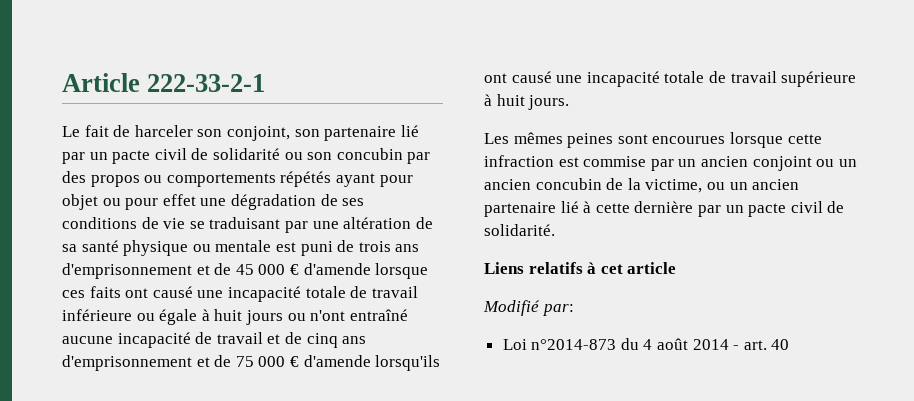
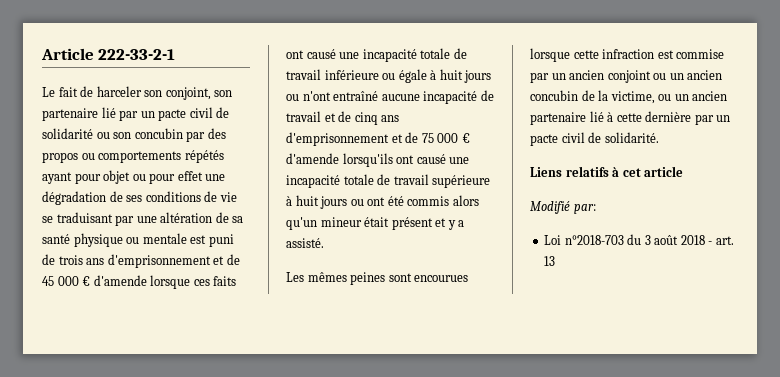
- Le fait de harceler son conjoint, son partenaire lié par un pacte civil de solidarité ou son concubin par des propos ou comportements répétés ayant pour objet ou pour effet une dégradation de ses conditions de vie se traduisant par une altération de sa santé physique ou mentale est puni de trois ans d'emprisonnement et de 45 000 € d'amende lorsque ces faits ont causé une incapacité totale de travail inférieure ou égale à huit jours ou n'ont entraîné aucune incapacité de travail et de cinq ans d'emprisonnement et de 75 000 € d'amende lorsqu'ils ont causé une incapacité totale de travail supérieure à huit jours.
+ Le fait de harceler son conjoint, son partenaire lié par un pacte civil de solidarité ou son concubin par des propos ou comportements répétés ayant pour objet ou pour effet une dégradation de ses conditions de vie se traduisant par une altération de sa santé physique ou mentale est puni de trois ans d'emprisonnement et de 45 000 € d'amende lorsque ces faits ont causé une incapacité totale de travail inférieure ou égale à huit jours ou n'ont entraîné aucune incapacité de travail et de cinq ans d'emprisonnement et de 75 000 € d'amende lorsqu'ils ont causé une incapacité totale de travail supérieure à huit jours ou ont été commis alors qu'un mineur était présent et y a assisté.
- Loi n°2014-873 du 4 août 2014 - art. 40
+ Loi n°2018-703 du 3 août 2018 - art. 13

